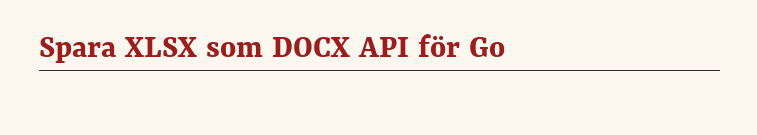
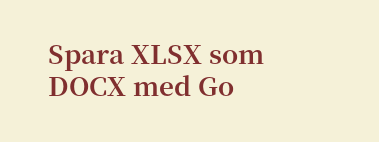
- Spara XLSX som DOCX API för Go
+ Spara XLSX som DOCX med Go

